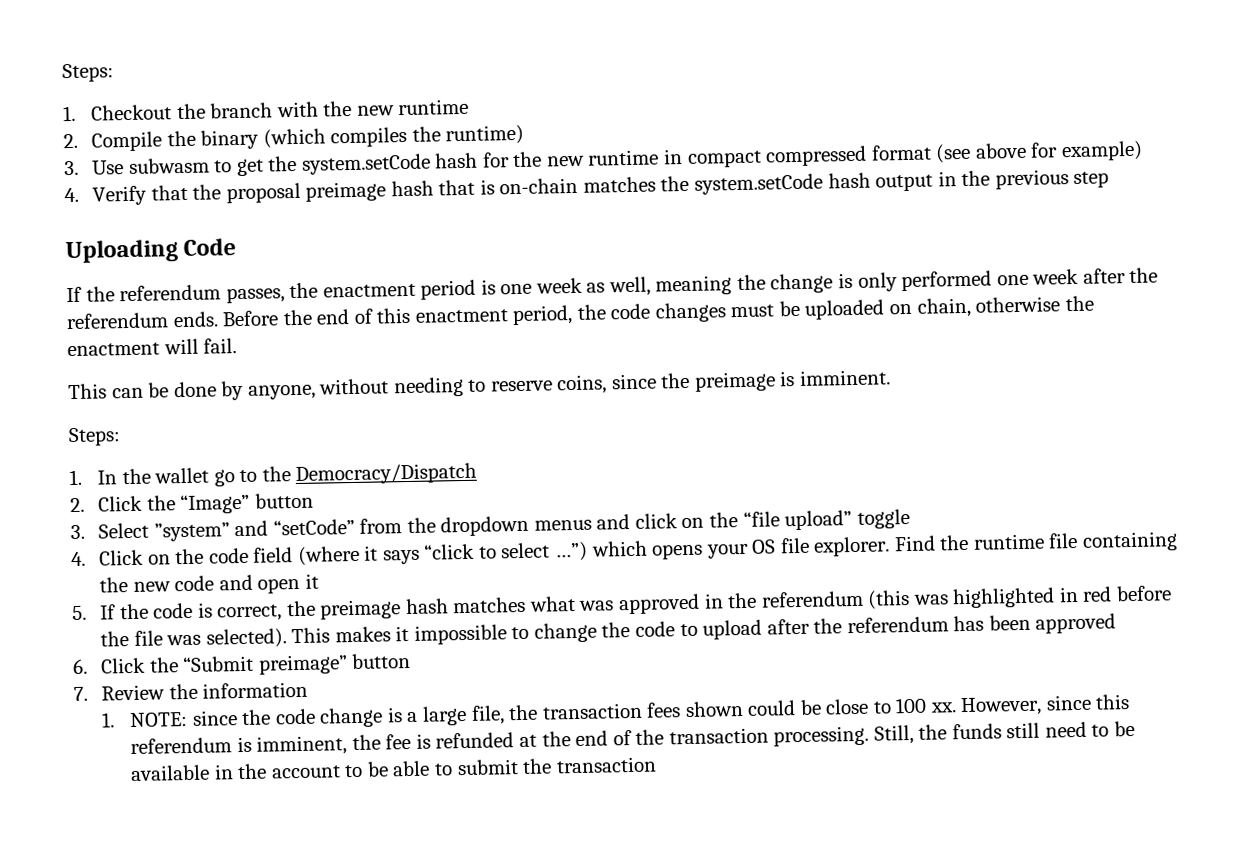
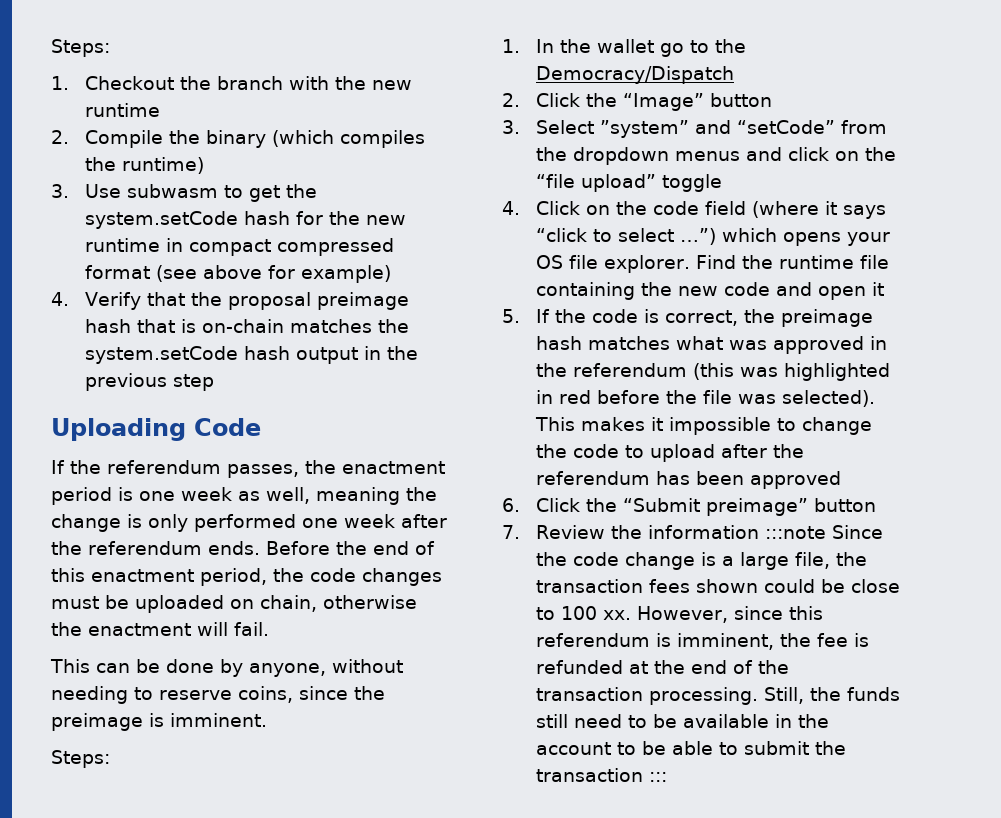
- 7. Review the information
- 1. NOTE: since the code change is a large file, the transaction fees shown could be close to 100 xx.
+ 7. Review the information :::note Since the code change is a large file, the transaction fees shown could be close to 100 xx.
- Still, the funds still need to be available in the account to be able to submit the transaction
+ Still, the funds still need to be available in the account to be able to submit the transaction :::

